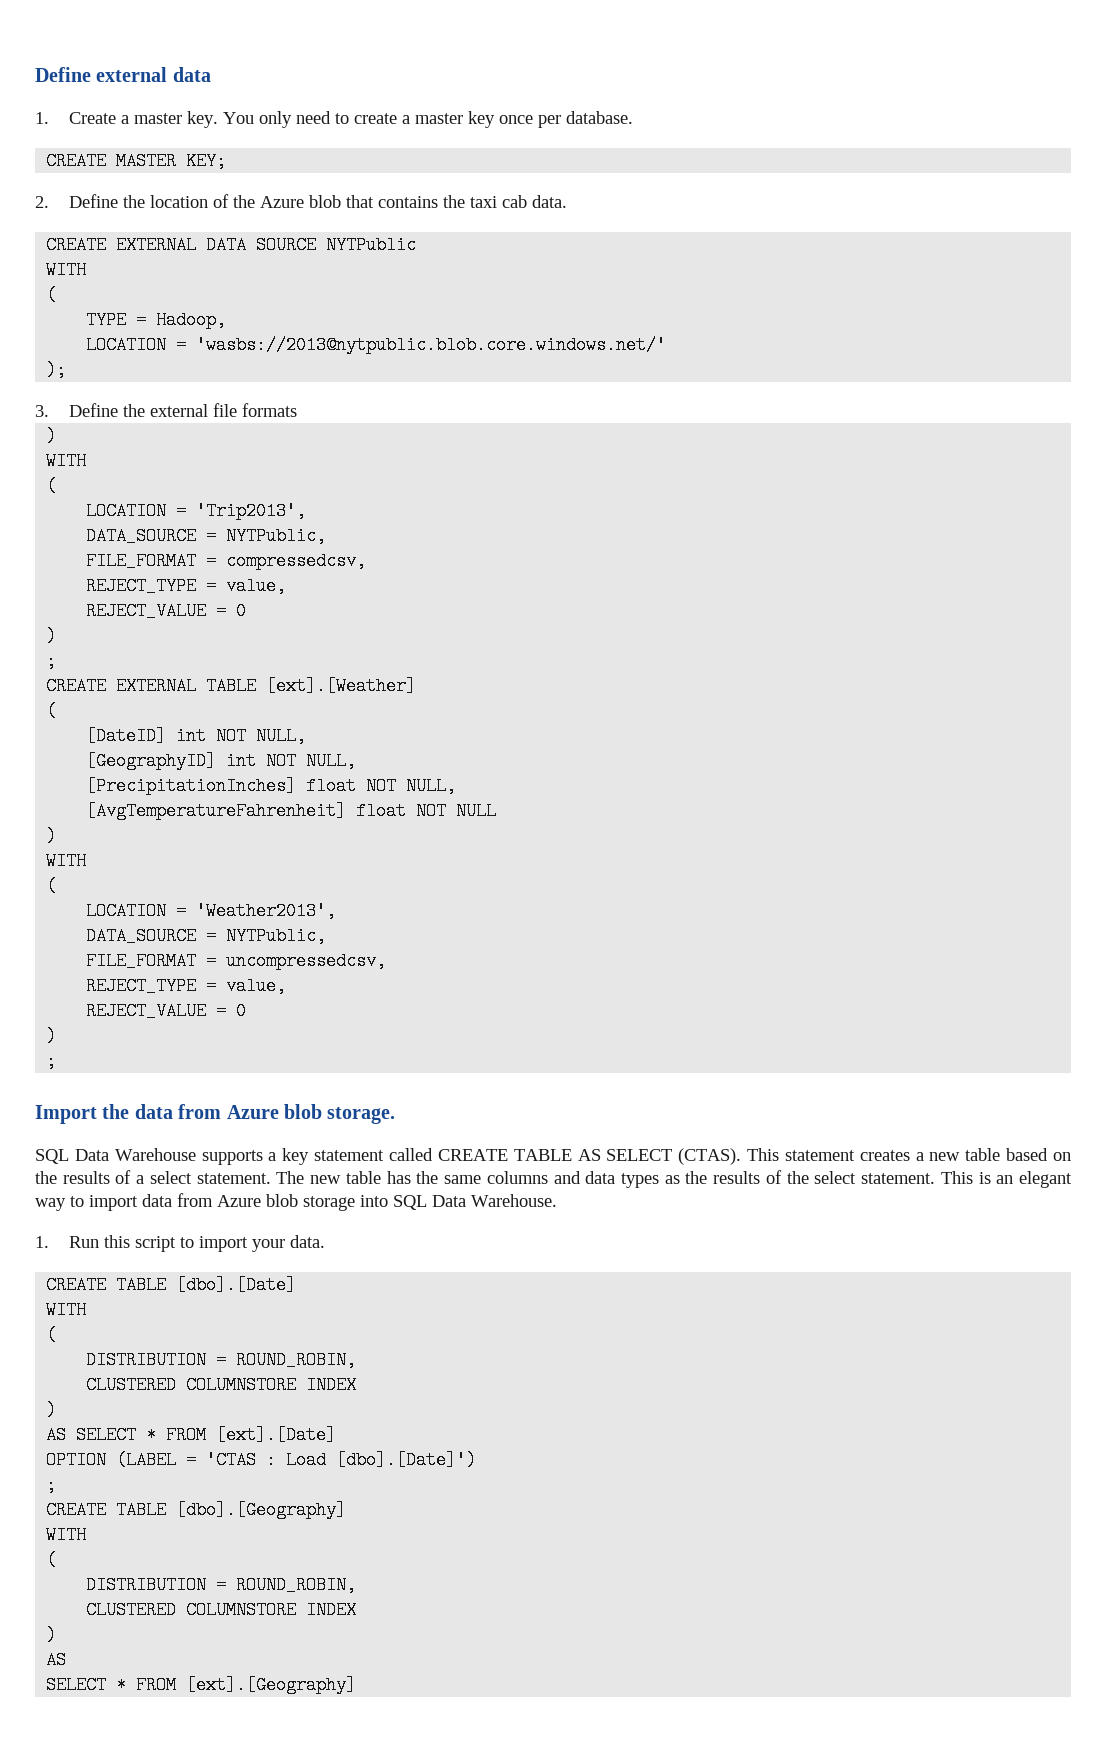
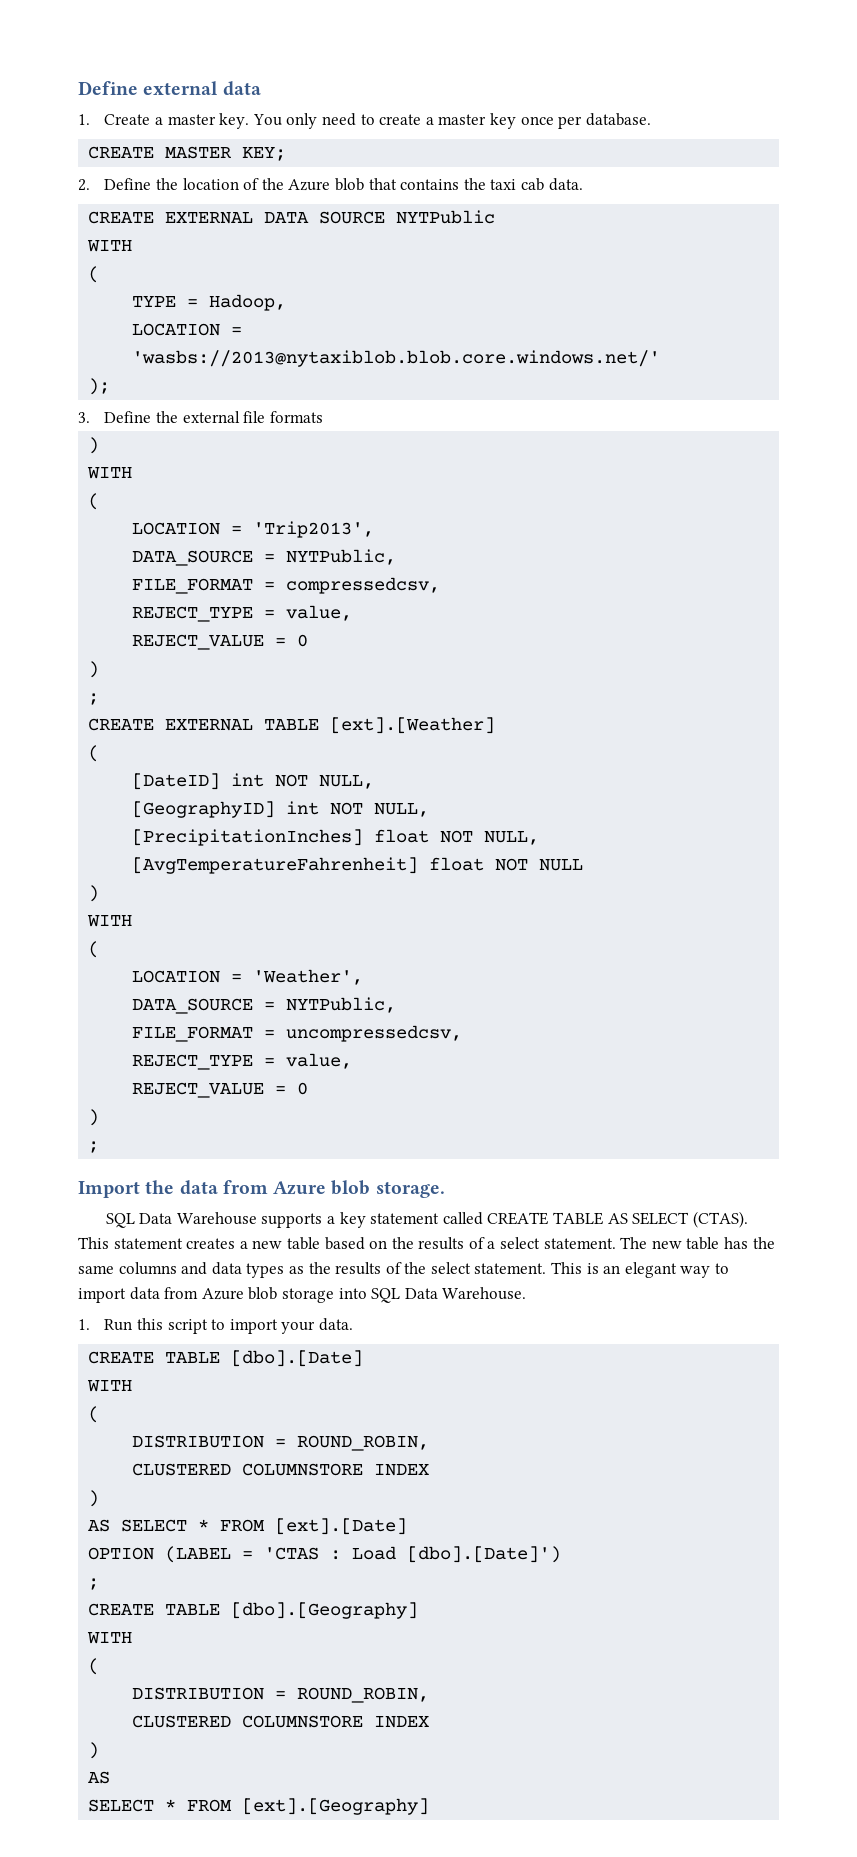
- LOCATION = 'wasbs://2013@nytpublic.blob.core.windows.net/'
+ LOCATION = 'wasbs://2013@nytaxiblob.blob.core.windows.net/'
- LOCATION = 'Weather2013',
+ LOCATION = 'Weather',

